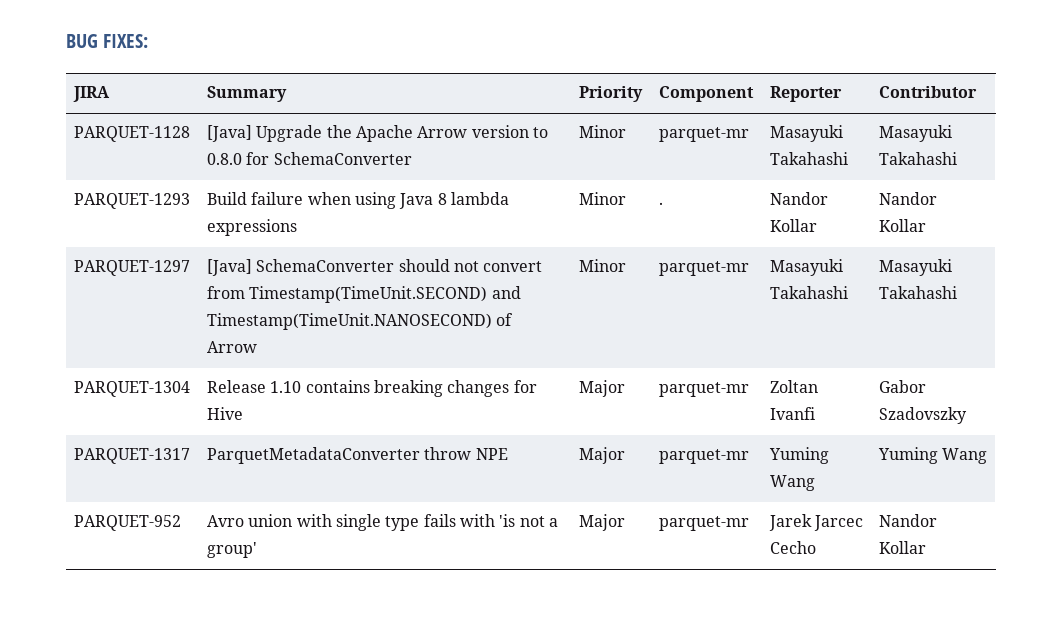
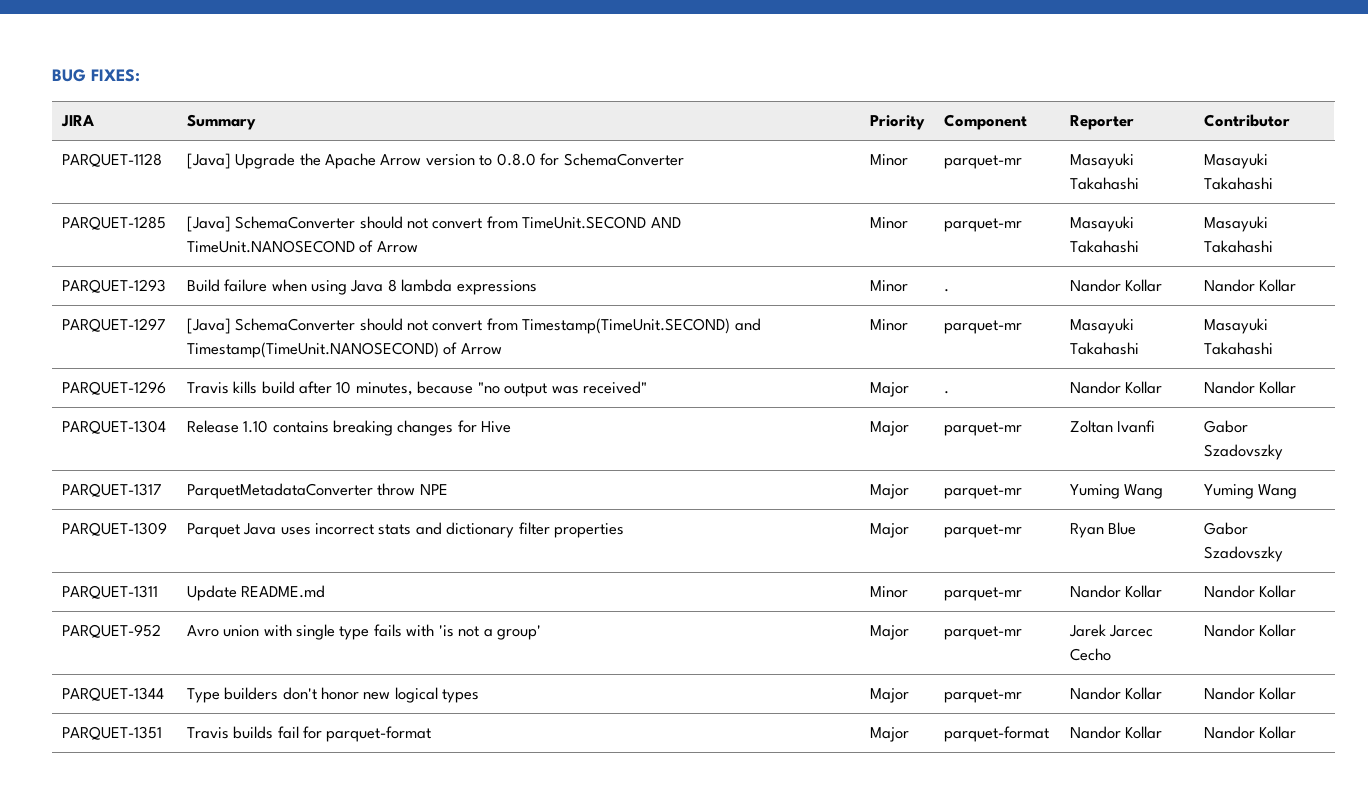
+ PARQUET-1285 | [Java] SchemaConverter should not convert from TimeUnit.SECOND AND TimeUnit.NANOSECOND of Arrow | Minor | parquet-mr | Masayuki Takahashi | Masayuki Takahashi
+ PARQUET-1296 | Travis kills build after 10 minutes, because "no output was received" | Major | . | Nandor Kollar | Nandor Kollar
+ PARQUET-1309 | Parquet Java uses incorrect stats and dictionary filter properties | Major | parquet-mr | Ryan Blue | Gabor Szadovszky
+ PARQUET-1311 | Update README.md | Minor | parquet-mr | Nandor Kollar | Nandor Kollar
+ PARQUET-1344 | Type builders don't honor new logical types | Major | parquet-mr | Nandor Kollar | Nandor Kollar
+ PARQUET-1351 | Travis builds fail for parquet-format | Major | parquet-format | Nandor Kollar | Nandor Kollar

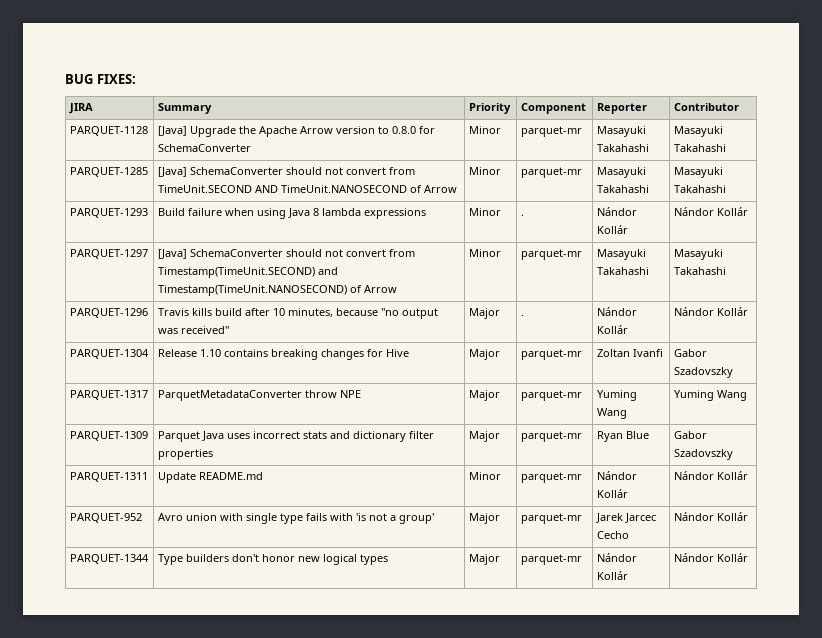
- PARQUET-1293 | Build failure when using Java 8 lambda expressions | Minor | . | Nandor Kollar | Nandor Kollar
+ PARQUET-1293 | Build failure when using Java 8 lambda expressions | Minor | . | Nándor Kollár | Nándor Kollár
- PARQUET-1296 | Travis kills build after 10 minutes, because "no output was received" | Major | . | Nandor Kollar | Nandor Kollar
+ PARQUET-1296 | Travis kills build after 10 minutes, because "no output was received" | Major | . | Nándor Kollár | Nándor Kollár
- PARQUET-1311 | Update README.md | Minor | parquet-mr | Nandor Kollar | Nandor Kollar
+ PARQUET-1311 | Update README.md | Minor | parquet-mr | Nándor Kollár | Nándor Kollár
- PARQUET-952 | Avro union with single type fails with 'is not a group' | Major | parquet-mr | Jarek Jarcec Cecho | Nandor Kollar
+ PARQUET-952 | Avro union with single type fails with 'is not a group' | Major | parquet-mr | Jarek Jarcec Cecho | Nándor Kollár
- PARQUET-1344 | Type builders don't honor new logical types | Major | parquet-mr | Nandor Kollar | Nandor Kollar
- PARQUET-1351 | Travis builds fail for parquet-format | Major | parquet-format | Nandor Kollar | Nandor Kollar
+ PARQUET-1344 | Type builders don't honor new logical types | Major | parquet-mr | Nándor Kollár | Nándor Kollár

